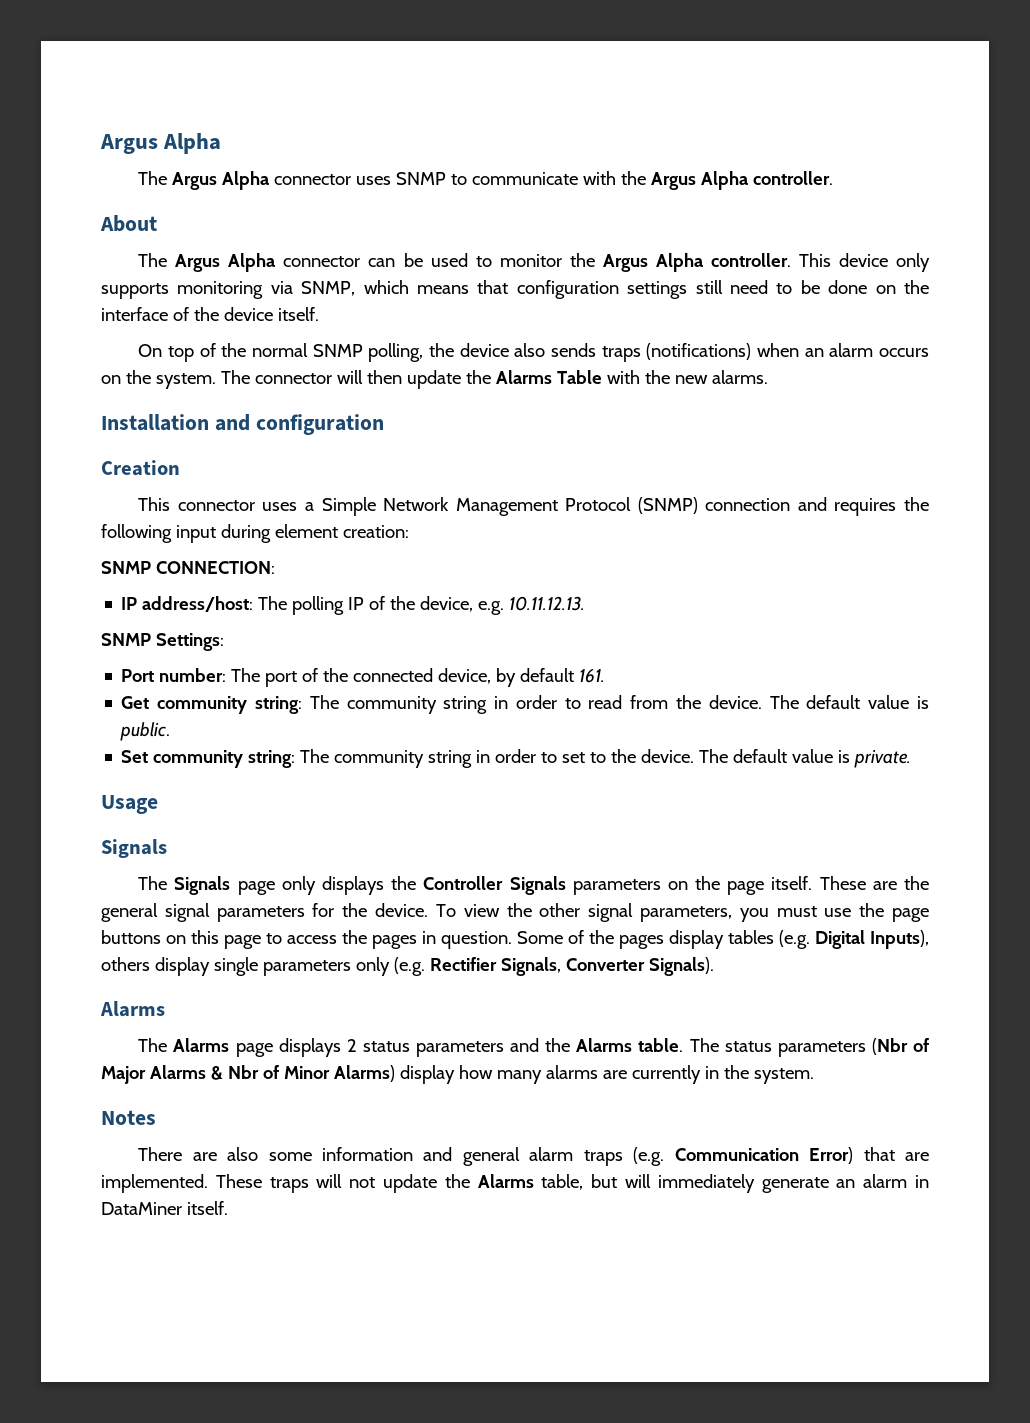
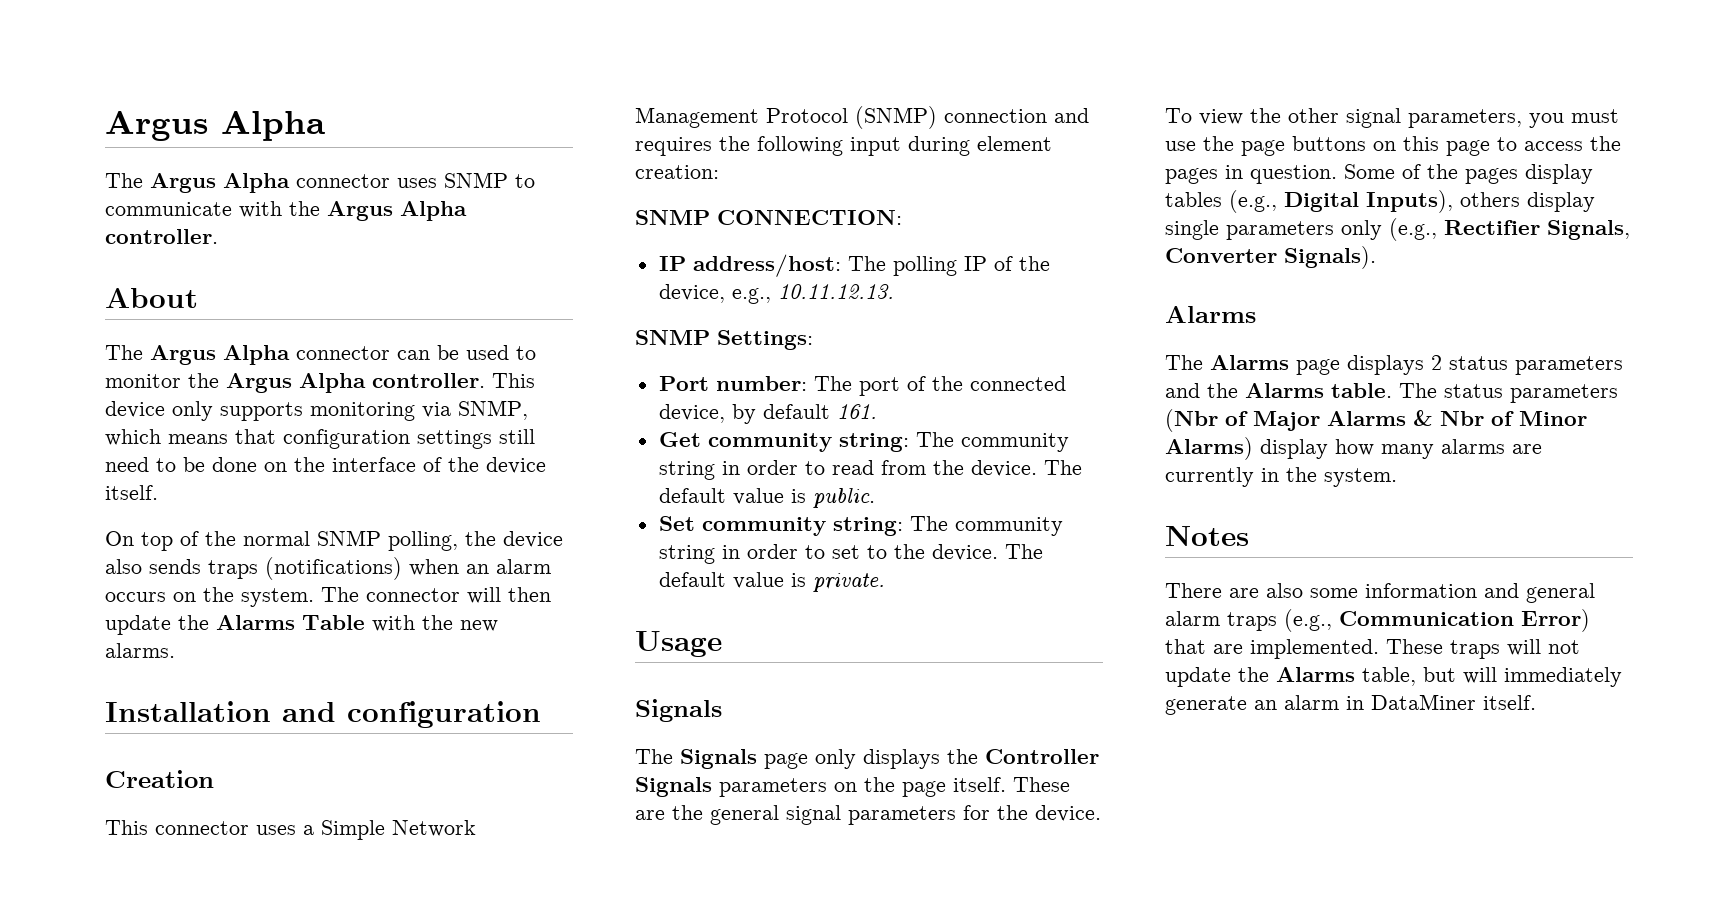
- IP address/host: The polling IP of the device, e.g. 10.11.12.13.
+ IP address/host: The polling IP of the device, e.g., 10.11.12.13.
- Some of the pages display tables (e.g. Digital Inputs), others display single parameters only (e.g. Rectifier Signals, Converter Signals).
+ Some of the pages display tables (e.g., Digital Inputs), others display single parameters only (e.g., Rectifier Signals, Converter Signals).
- There are also some information and general alarm traps (e.g. Communication Error) that are implemented.
+ There are also some information and general alarm traps (e.g., Communication Error) that are implemented.

